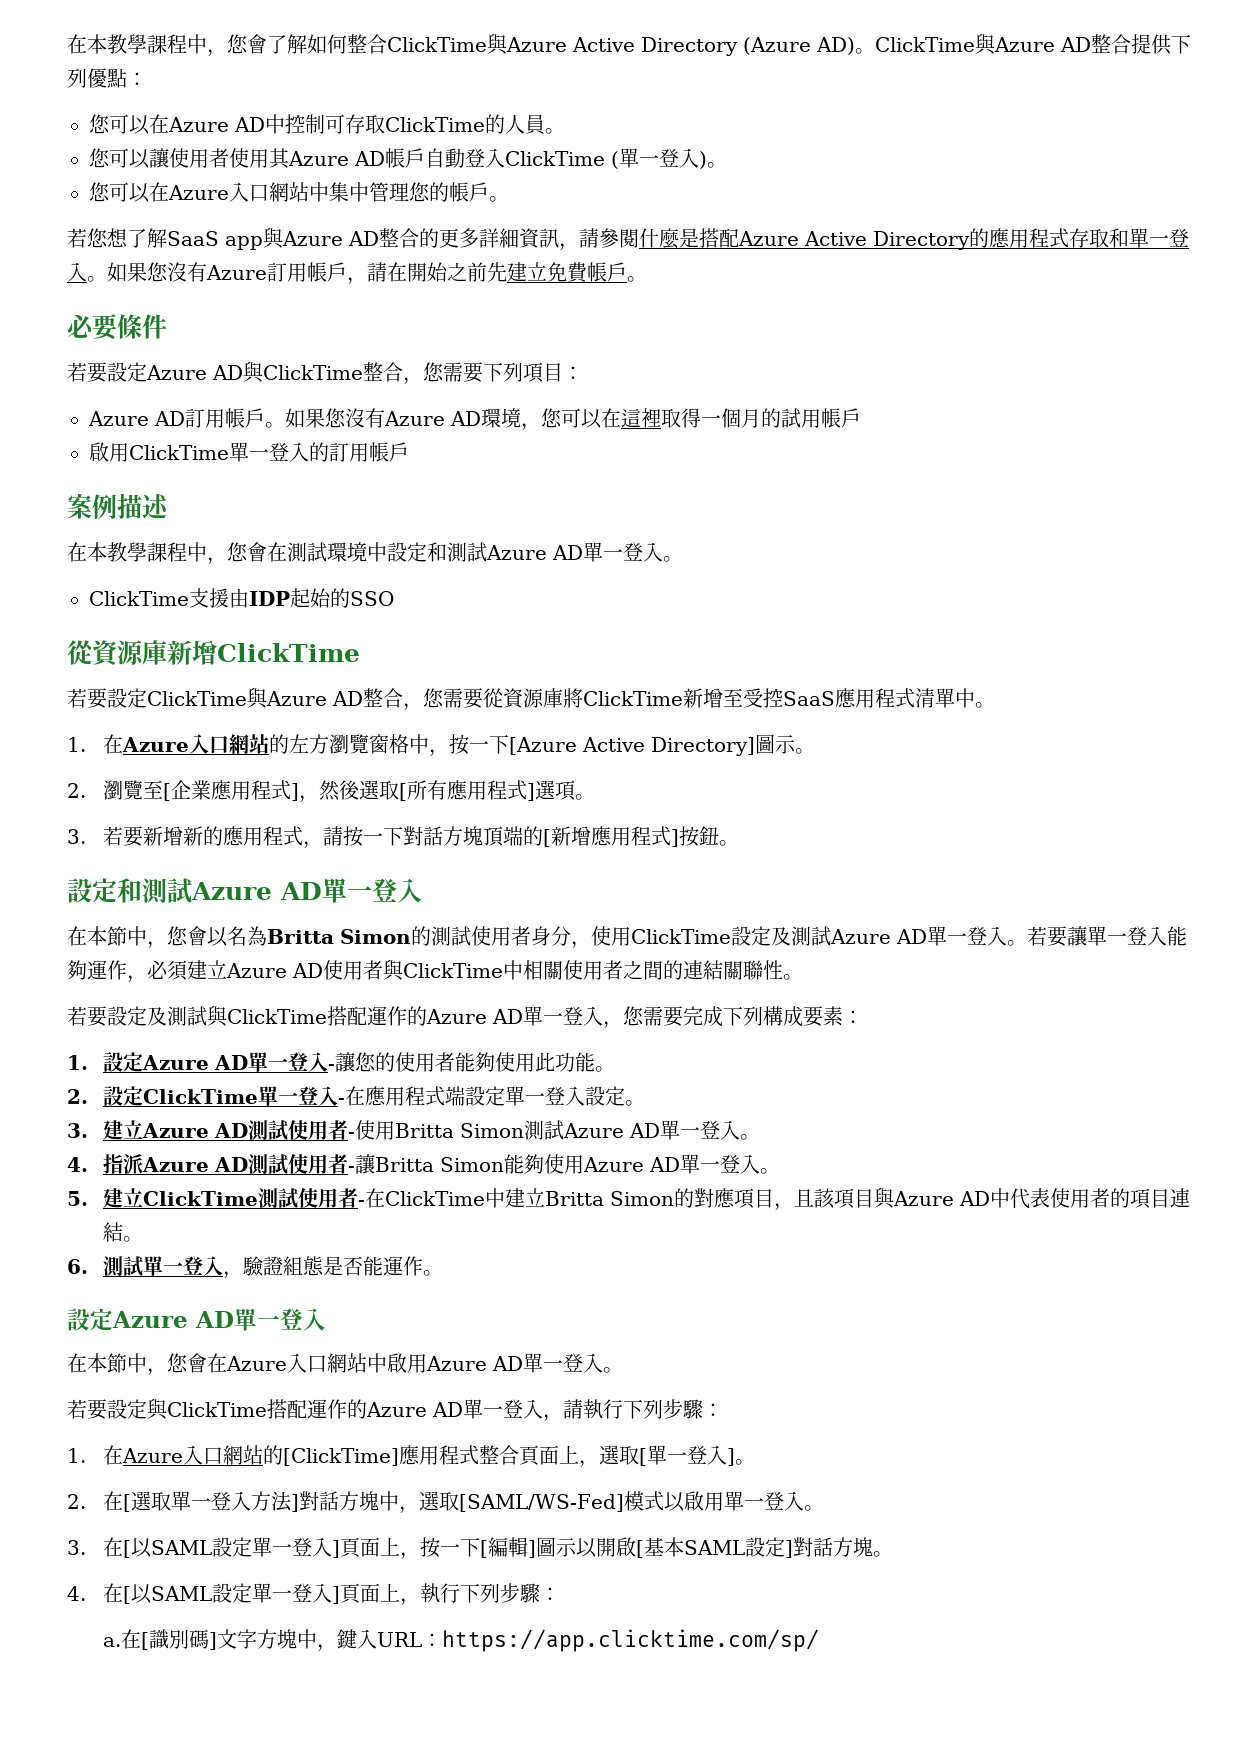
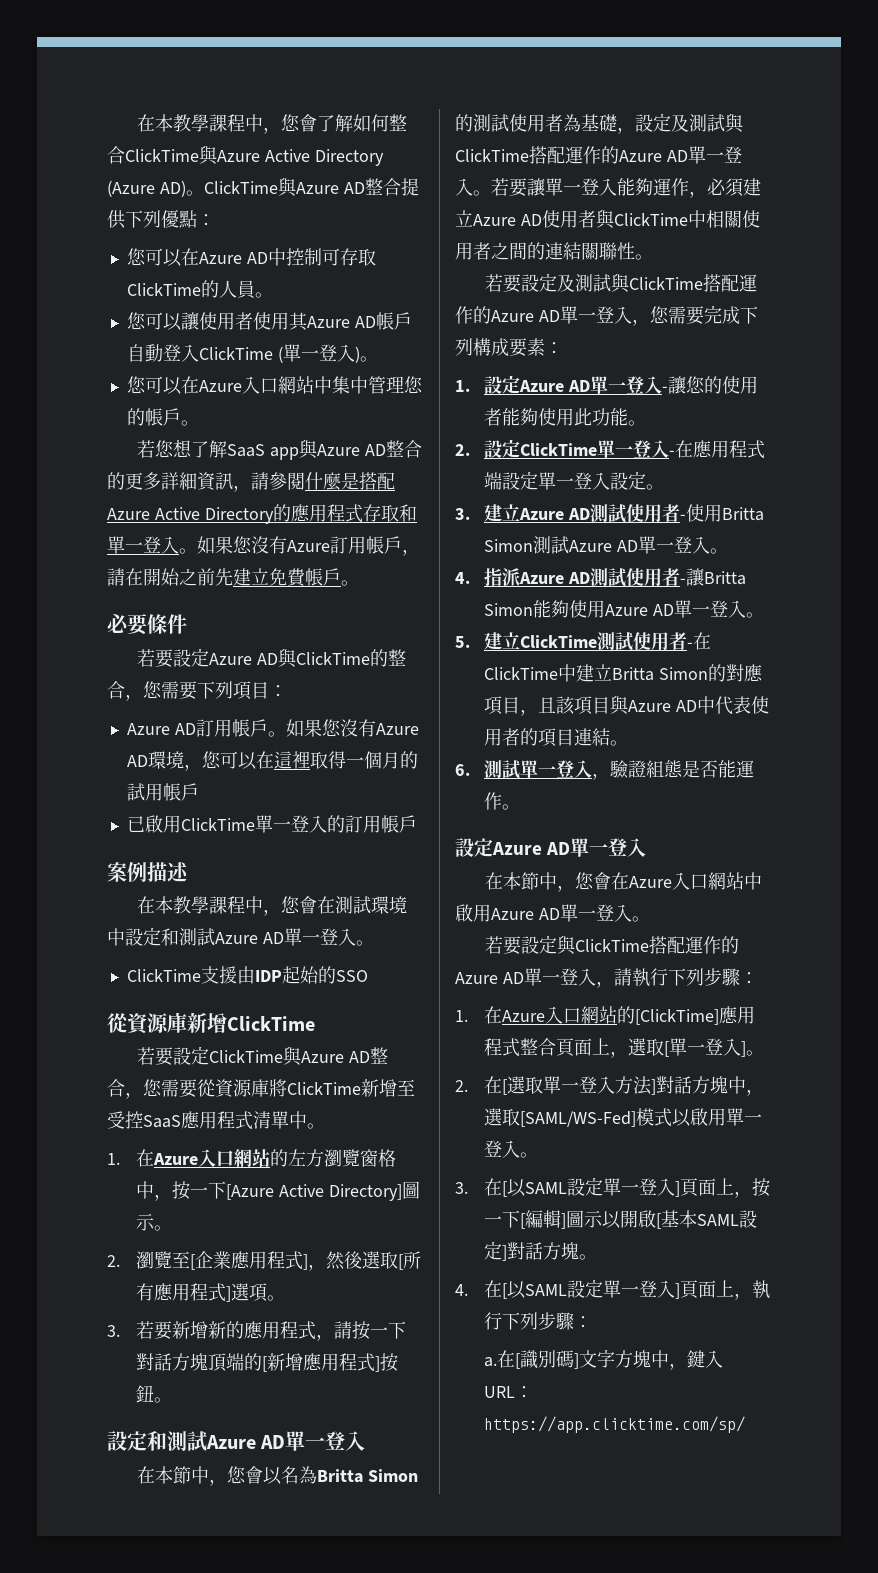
- 若要設定Azure AD與ClickTime整合，您需要下列項目：
+ 若要設定Azure AD與ClickTime的整合，您需要下列項目：
- 啟用ClickTime單一登入的訂用帳戶
+ 已啟用ClickTime單一登入的訂用帳戶
- 在本節中，您會以名為Britta Simon的測試使用者身分，使用ClickTime設定及測試Azure AD單一登入。
+ 在本節中，您會以名為Britta Simon的測試使用者為基礎，設定及測試與ClickTime搭配運作的Azure AD單一登入。

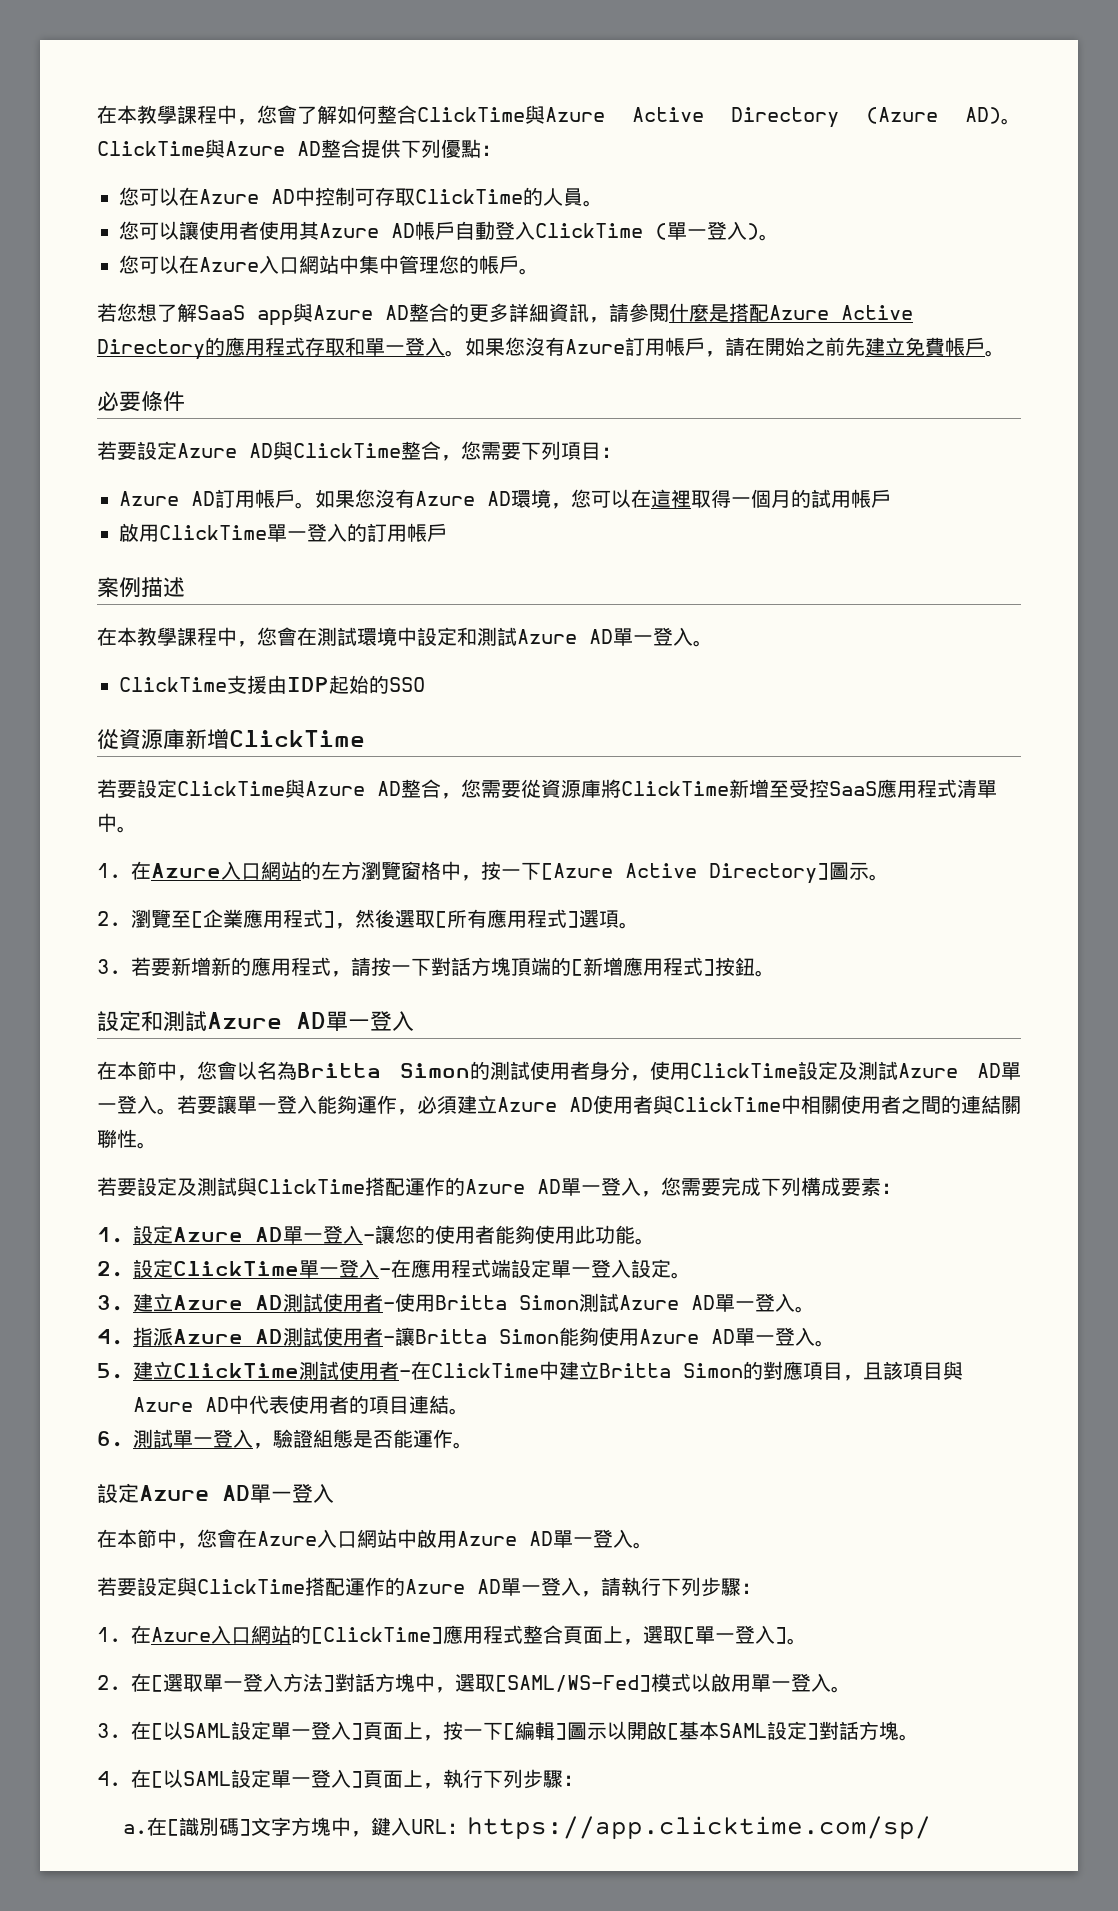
- 若要設定Azure AD與ClickTime的整合，您需要下列項目：
+ 若要設定Azure AD與ClickTime整合，您需要下列項目：
- 已啟用ClickTime單一登入的訂用帳戶
+ 啟用ClickTime單一登入的訂用帳戶
- 在本節中，您會以名為Britta Simon的測試使用者為基礎，設定及測試與ClickTime搭配運作的Azure AD單一登入。
+ 在本節中，您會以名為Britta Simon的測試使用者身分，使用ClickTime設定及測試Azure AD單一登入。

